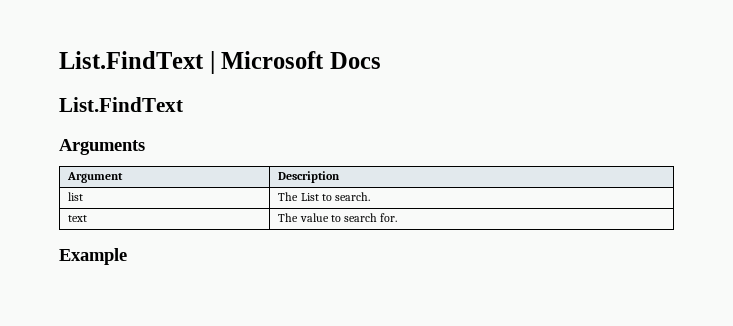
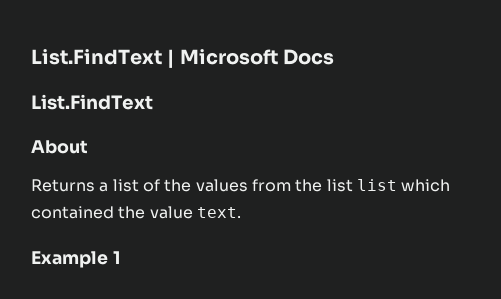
- Arguments
- Argument | Description
- list | The List to search.
- text | The value to search for.
+ About
+ Returns a list of the values from the list list which contained the value text.
- Example
+ Example 1

